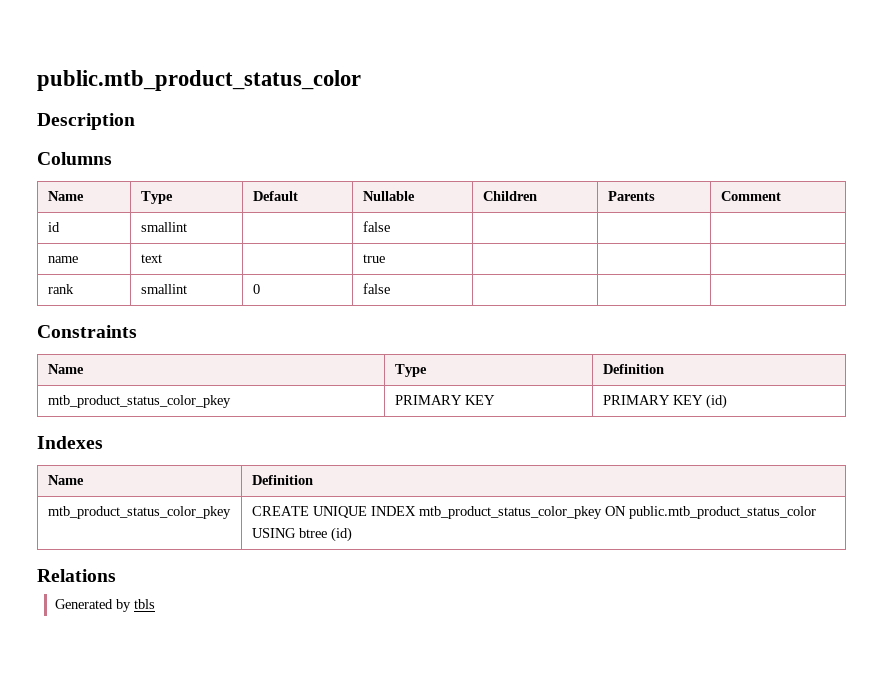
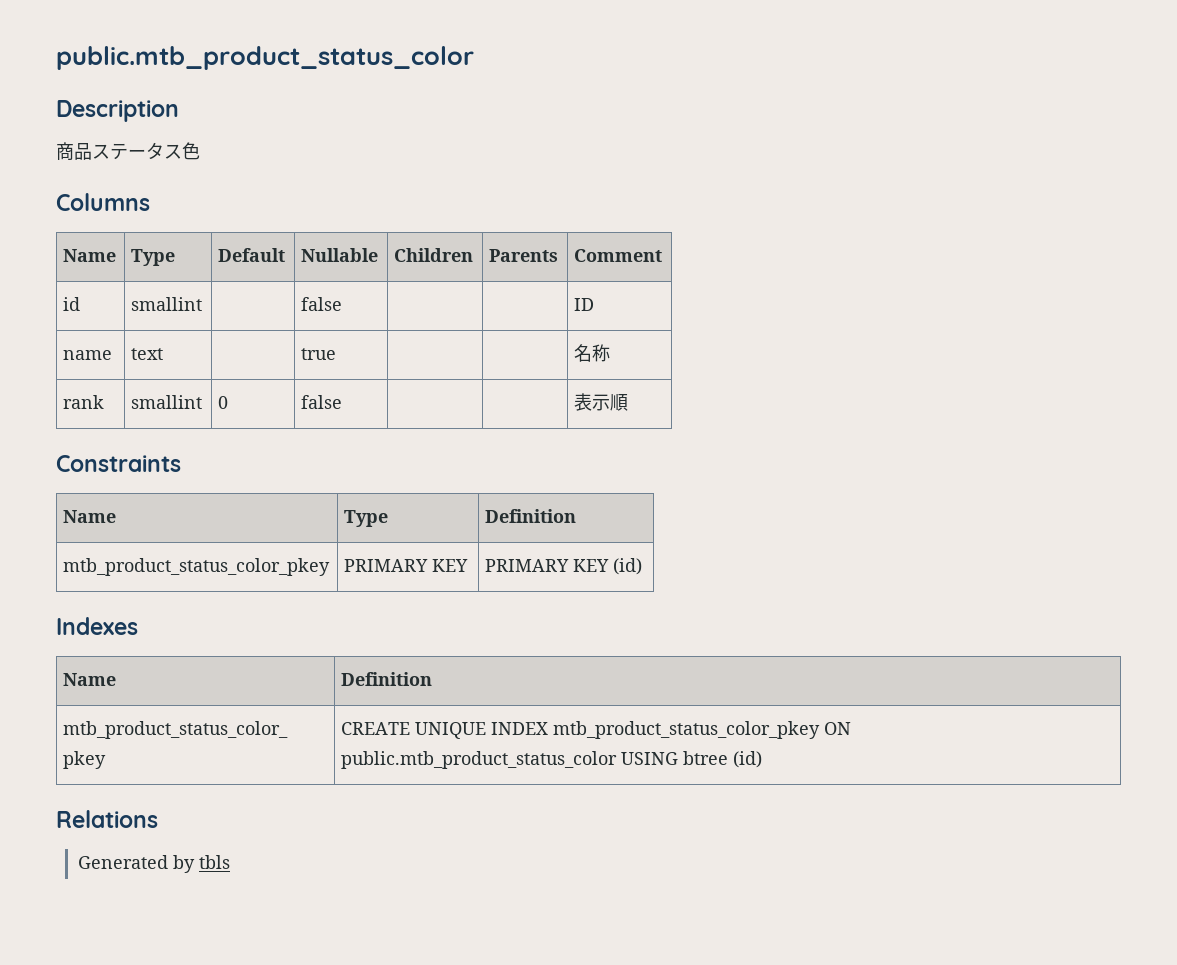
+ 商品ステータス色
- id | smallint | | false | | |
+ id | smallint | | false | | | ID
- name | text | | true | | |
+ name | text | | true | | | 名称
- rank | smallint | 0 | false | | |
+ rank | smallint | 0 | false | | | 表示順

